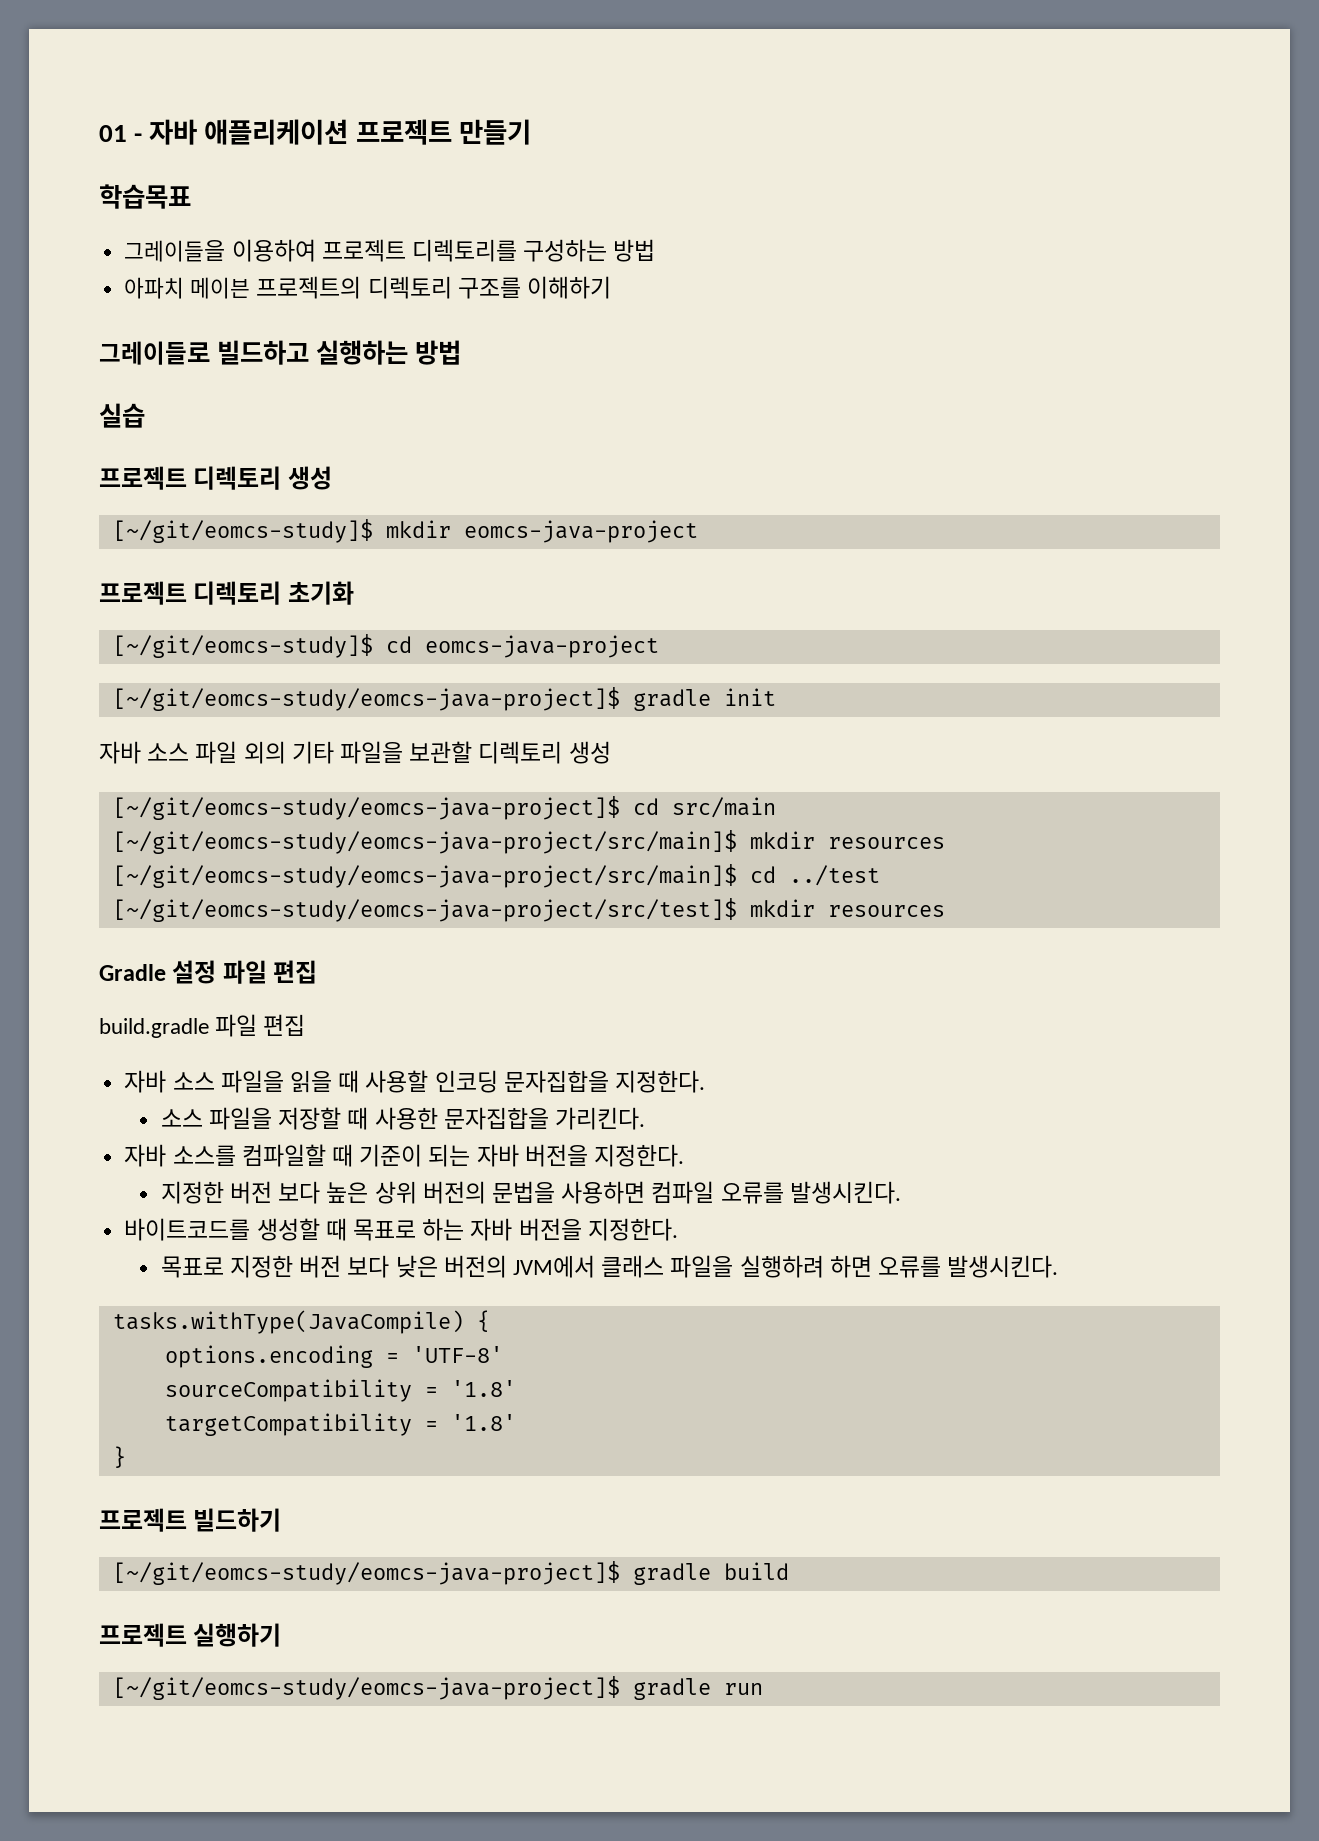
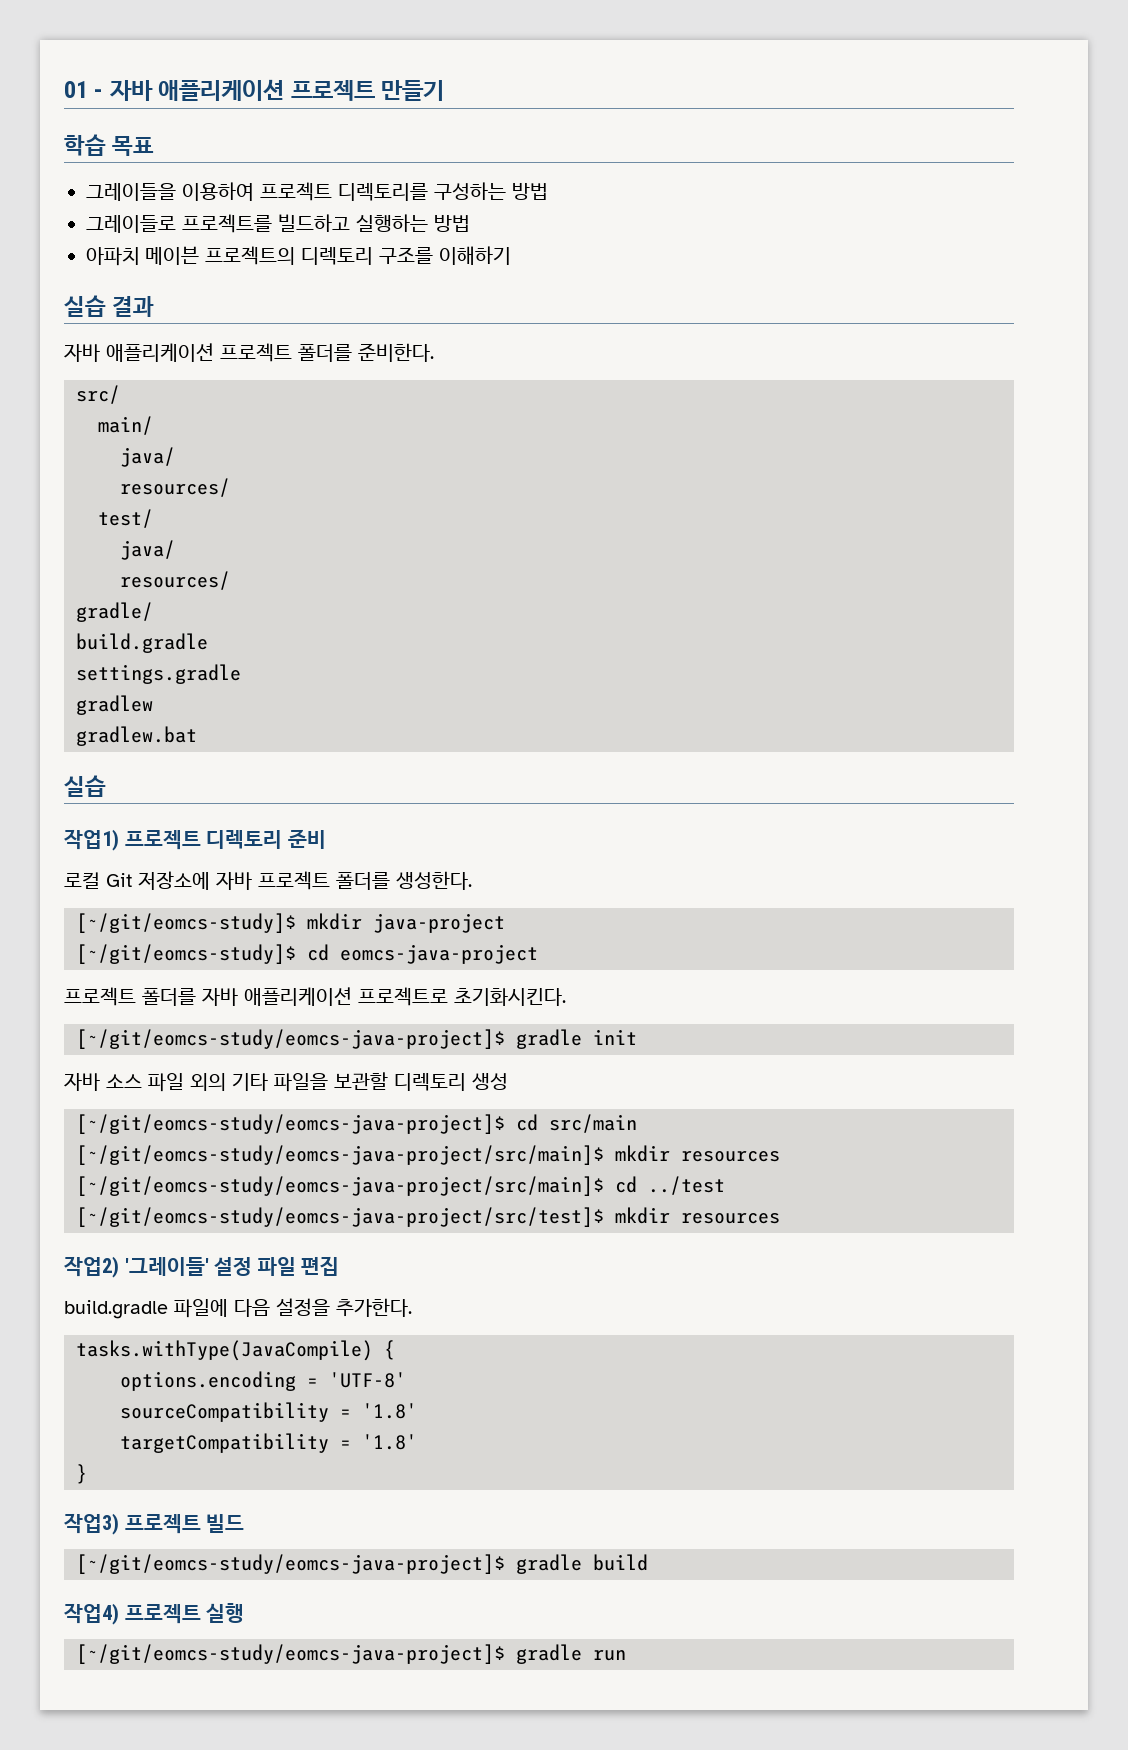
- 학습목표
+ 학습 목표
+ 그레이들로 프로젝트를 빌드하고 실행하는 방법
- 그레이들로 빌드하고 실행하는 방법
+ 실습 결과
+ 자바 애플리케이션 프로젝트 폴더를 준비한다.
+ src/
+ main/
+ java/
+ resources/
+ test/
+ java/
+ resources/
+ gradle/
+ build.gradle
+ settings.gradle
+ gradlew
+ gradlew.bat
- 프로젝트 디렉토리 생성
- [~/git/eomcs-study]$ mkdir eomcs-java-project
- 프로젝트 디렉토리 초기화
+ 작업1) 프로젝트 디렉토리 준비
+ 로컬 Git 저장소에 자바 프로젝트 폴더를 생성한다.
+ [~/git/eomcs-study]$ mkdir java-project
  [~/git/eomcs-study]$ cd eomcs-java-project
+ 프로젝트 폴더를 자바 애플리케이션 프로젝트로 초기화시킨다.
- Gradle 설정 파일 편집
+ 작업2) '그레이들' 설정 파일 편집
- build.gradle 파일 편집
- 자바 소스 파일을 읽을 때 사용할 인코딩 문자집합을 지정한다.
- 소스 파일을 저장할 때 사용한 문자집합을 가리킨다.
- 자바 소스를 컴파일할 때 기준이 되는 자바 버전을 지정한다.
- 지정한 버전 보다 높은 상위 버전의 문법을 사용하면 컴파일 오류를 발생시킨다.
- 바이트코드를 생성할 때 목표로 하는 자바 버전을 지정한다.
- 목표로 지정한 버전 보다 낮은 버전의 JVM에서 클래스 파일을 실행하려 하면 오류를 발생시킨다.
+ build.gradle 파일에 다음 설정을 추가한다.
- 프로젝트 빌드하기
+ 작업3) 프로젝트 빌드
- 프로젝트 실행하기
+ 작업4) 프로젝트 실행

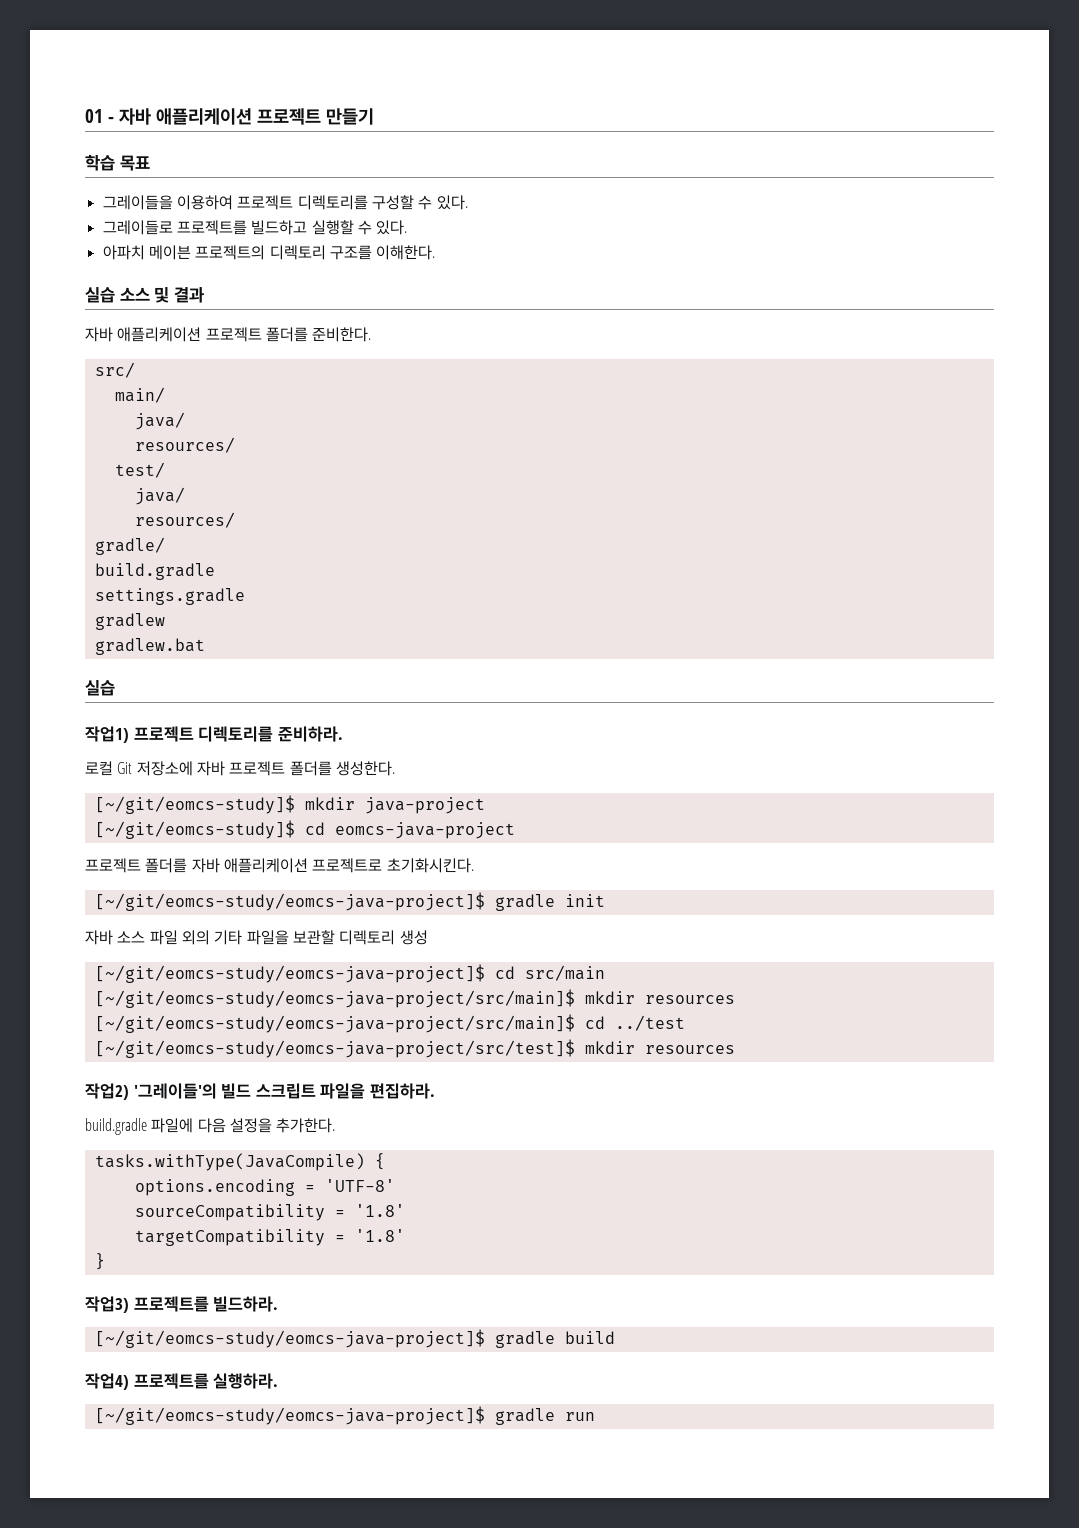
- 그레이들을 이용하여 프로젝트 디렉토리를 구성하는 방법
+ 그레이들을 이용하여 프로젝트 디렉토리를 구성할 수 있다.
- 그레이들로 프로젝트를 빌드하고 실행하는 방법
+ 그레이들로 프로젝트를 빌드하고 실행할 수 있다.
- 아파치 메이븐 프로젝트의 디렉토리 구조를 이해하기
- 실습 결과
+ 아파치 메이븐 프로젝트의 디렉토리 구조를 이해한다.
+ 실습 소스 및 결과
- 작업1) 프로젝트 디렉토리 준비
+ 작업1) 프로젝트 디렉토리를 준비하라.
- 작업2) '그레이들' 설정 파일 편집
+ 작업2) '그레이들'의 빌드 스크립트 파일을 편집하라.
- 작업3) 프로젝트 빌드
+ 작업3) 프로젝트를 빌드하라.
- 작업4) 프로젝트 실행
+ 작업4) 프로젝트를 실행하라.

